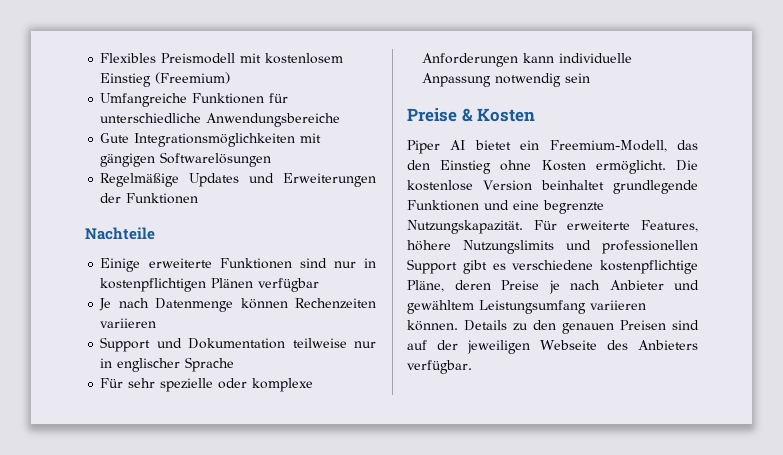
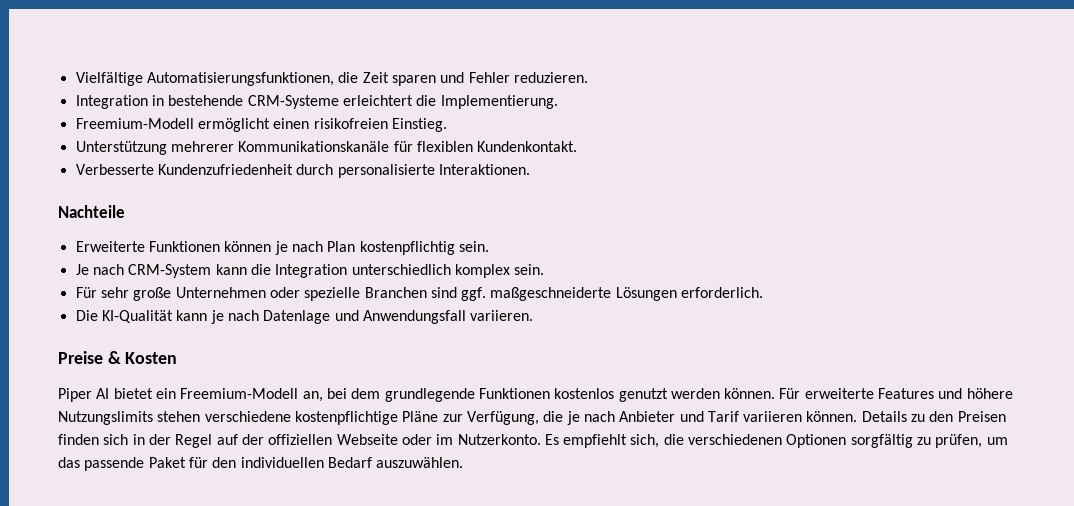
- Flexibles Preismodell mit kostenlosem Einstieg (Freemium)
- Umfangreiche Funktionen für unterschiedliche Anwendungsbereiche
- Gute Integrationsmöglichkeiten mit gängigen Softwarelösungen
- Regelmäßige Updates und Erweiterungen der Funktionen
+ Vielfältige Automatisierungsfunktionen, die Zeit sparen und Fehler reduzieren.
+ Integration in bestehende CRM-Systeme erleichtert die Implementierung.
+ Freemium-Modell ermöglicht einen risikofreien Einstieg.
+ Unterstützung mehrerer Kommunikationskanäle für flexiblen Kundenkontakt.
+ Verbesserte Kundenzufriedenheit durch personalisierte Interaktionen.
  Nachteile
- Einige erweiterte Funktionen sind nur in kostenpflichtigen Plänen verfügbar
- Je nach Datenmenge können Rechenzeiten variieren
- Support und Dokumentation teilweise nur in englischer Sprache
- Für sehr spezielle oder komplexe Anforderungen kann individuelle Anpassung notwendig sein
+ Erweiterte Funktionen können je nach Plan kostenpflichtig sein.
+ Je nach CRM-System kann die Integration unterschiedlich komplex sein.
+ Für sehr große Unternehmen oder spezielle Branchen sind ggf. maßgeschneiderte Lösungen erforderlich.
+ Die KI-Qualität kann je nach Datenlage und Anwendungsfall variieren.
- Piper AI bietet ein Freemium-Modell, das den Einstieg ohne Kosten ermöglicht. Die kostenlose Version beinhaltet grundlegende Funktionen und eine begrenzte Nutzungskapazität. Für erweiterte Features, höhere Nutzungslimits und professionellen Support gibt es verschiedene kostenpflichtige Pläne, deren Preise je nach Anbieter und gewähltem Leistungsumfang variieren können.
+ Piper AI bietet ein Freemium-Modell an, bei dem grundlegende Funktionen kostenlos genutzt werden können. Für erweiterte Features und höhere Nutzungslimits stehen verschiedene kostenpflichtige Pläne zur Verfügung, die je nach Anbieter und Tarif variieren können.
- Details zu den genauen Preisen sind auf der jeweiligen Webseite des Anbieters verfügbar.
+ Details zu den Preisen finden sich in der Regel auf der offiziellen Webseite oder im Nutzerkonto. Es empfiehlt sich, die verschiedenen Optionen sorgfältig zu prüfen, um das passende Paket für den individuellen Bedarf auszuwählen.

